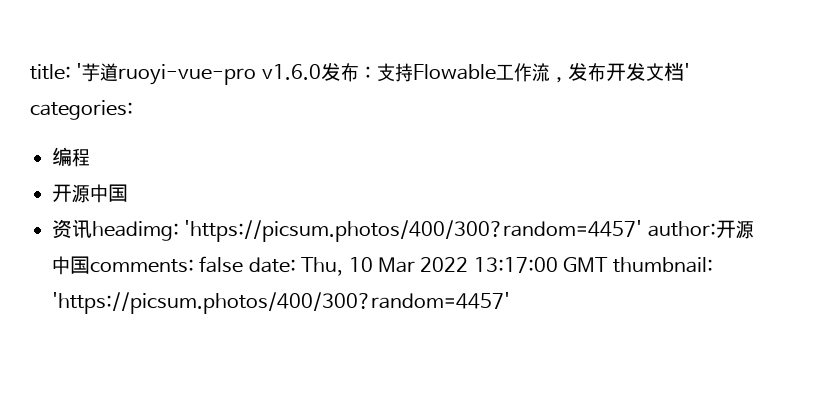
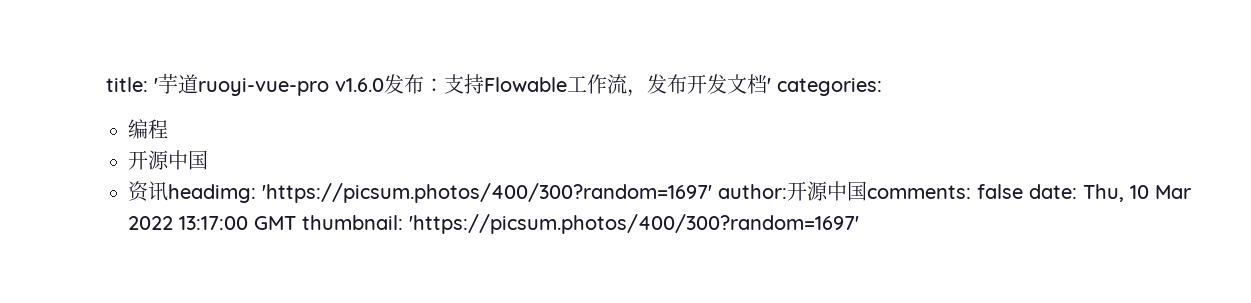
- 资讯headimg: 'https://picsum.photos/400/300?random=4457' author:开源中国comments: false date: Thu, 10 Mar 2022 13:17:00 GMT thumbnail: 'https://picsum.photos/400/300?random=4457'
+ 资讯headimg: 'https://picsum.photos/400/300?random=1697' author:开源中国comments: false date: Thu, 10 Mar 2022 13:17:00 GMT thumbnail: 'https://picsum.photos/400/300?random=1697'

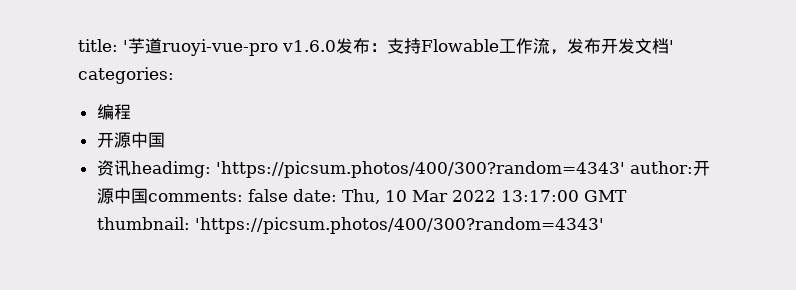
- 资讯headimg: 'https://picsum.photos/400/300?random=1697' author:开源中国comments: false date: Thu, 10 Mar 2022 13:17:00 GMT thumbnail: 'https://picsum.photos/400/300?random=1697'
+ 资讯headimg: 'https://picsum.photos/400/300?random=4343' author:开源中国comments: false date: Thu, 10 Mar 2022 13:17:00 GMT thumbnail: 'https://picsum.photos/400/300?random=4343'

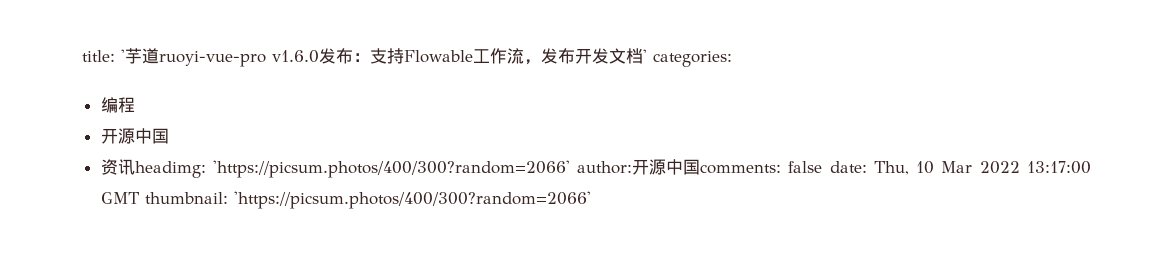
- 资讯headimg: 'https://picsum.photos/400/300?random=4343' author:开源中国comments: false date: Thu, 10 Mar 2022 13:17:00 GMT thumbnail: 'https://picsum.photos/400/300?random=4343'
+ 资讯headimg: 'https://picsum.photos/400/300?random=2066' author:开源中国comments: false date: Thu, 10 Mar 2022 13:17:00 GMT thumbnail: 'https://picsum.photos/400/300?random=2066'

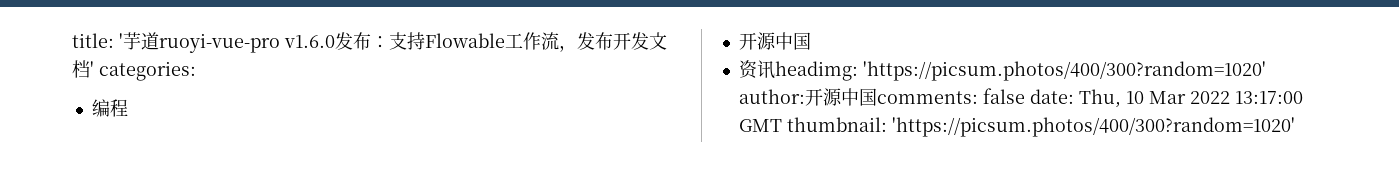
- 资讯headimg: 'https://picsum.photos/400/300?random=2066' author:开源中国comments: false date: Thu, 10 Mar 2022 13:17:00 GMT thumbnail: 'https://picsum.photos/400/300?random=2066'
+ 资讯headimg: 'https://picsum.photos/400/300?random=1020' author:开源中国comments: false date: Thu, 10 Mar 2022 13:17:00 GMT thumbnail: 'https://picsum.photos/400/300?random=1020'

